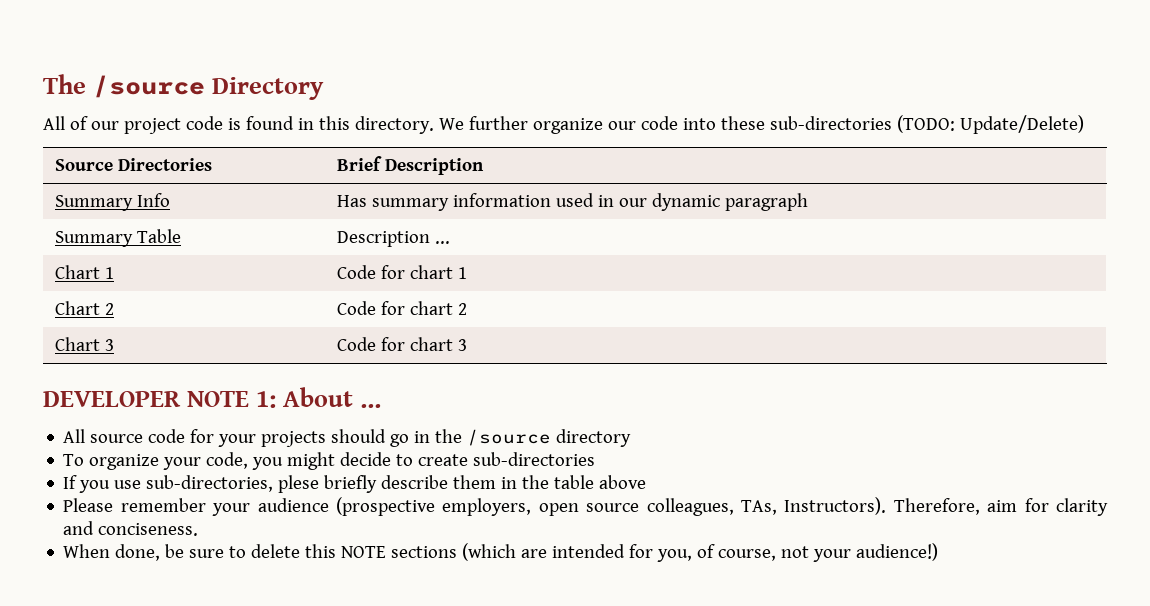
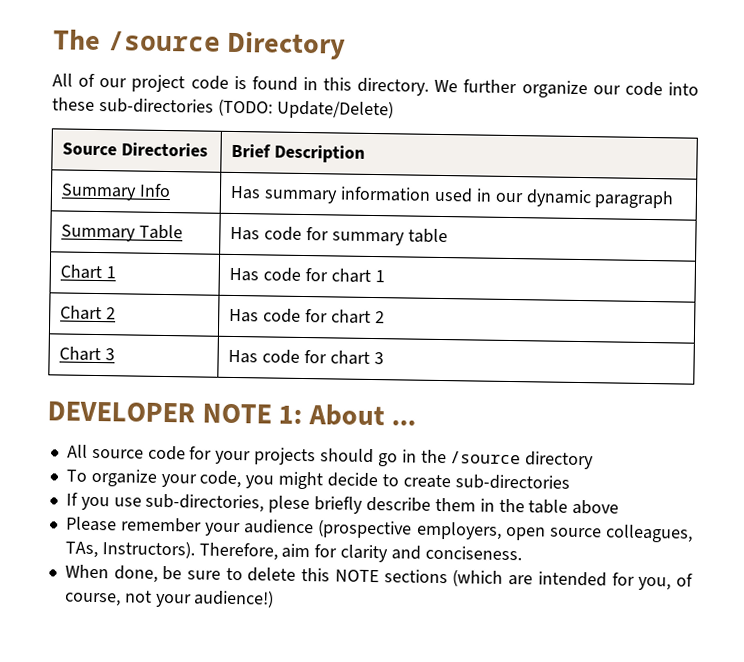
- Summary Table | Description ...
+ Summary Table | Has code for summary table
- Chart 1 | Code for chart 1
+ Chart 1 | Has code for chart 1
- Chart 2 | Code for chart 2
+ Chart 2 | Has code for chart 2
- Chart 3 | Code for chart 3
+ Chart 3 | Has code for chart 3

